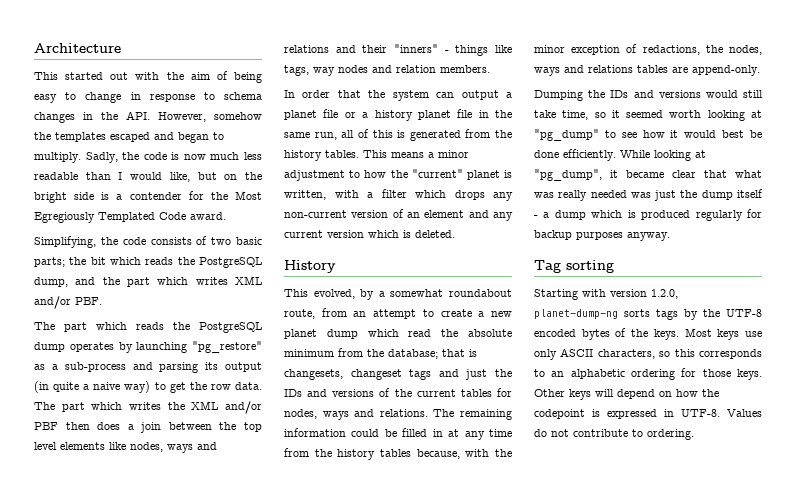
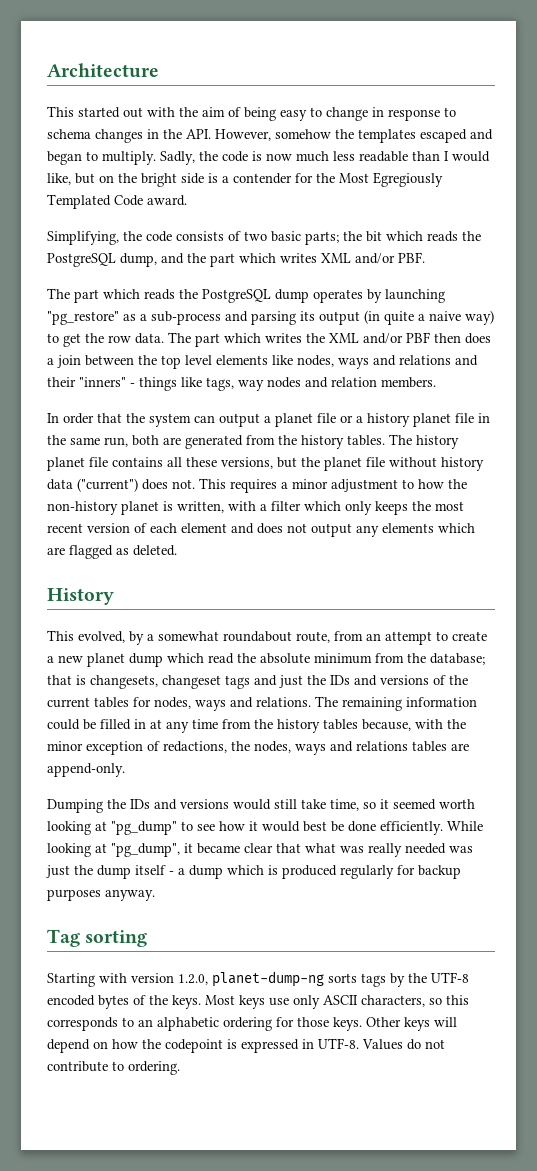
- In order that the system can output a planet file or a history planet file in the same run, all of this is generated from the history tables.
+ In order that the system can output a planet file or a history planet file in the same run, both are generated from the history tables.
- This means a minor adjustment to how the "current" planet is written, with a filter which drops any non-current version of an element and any current version which is deleted.
+ The history planet file contains all these versions, but the planet file without history data ("current") does not. This requires a minor adjustment to how the non-history planet is written, with a filter which only keeps the most recent version of each element and does not output any elements which are flagged as deleted.

